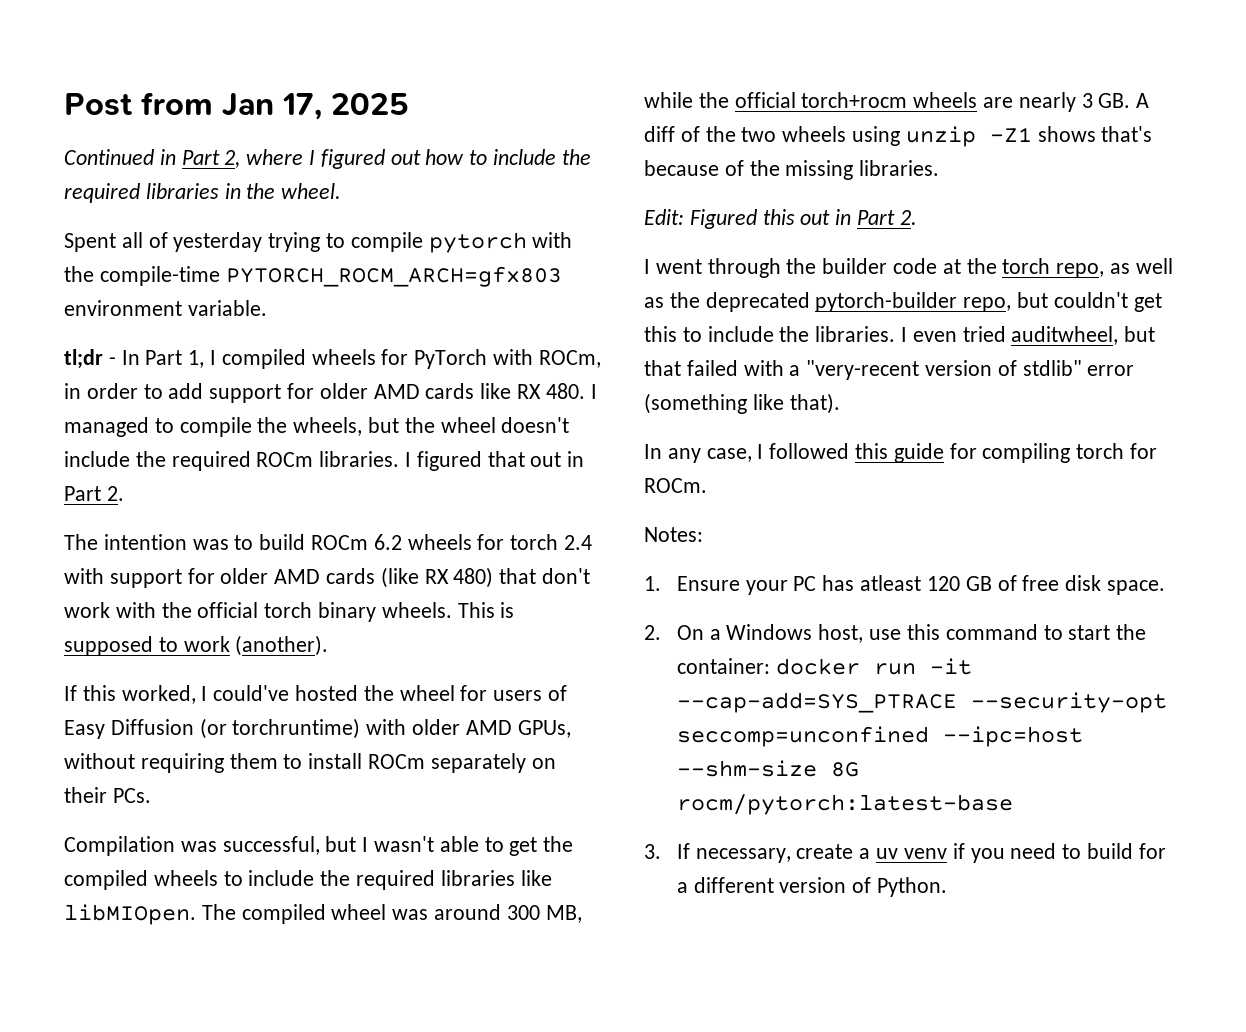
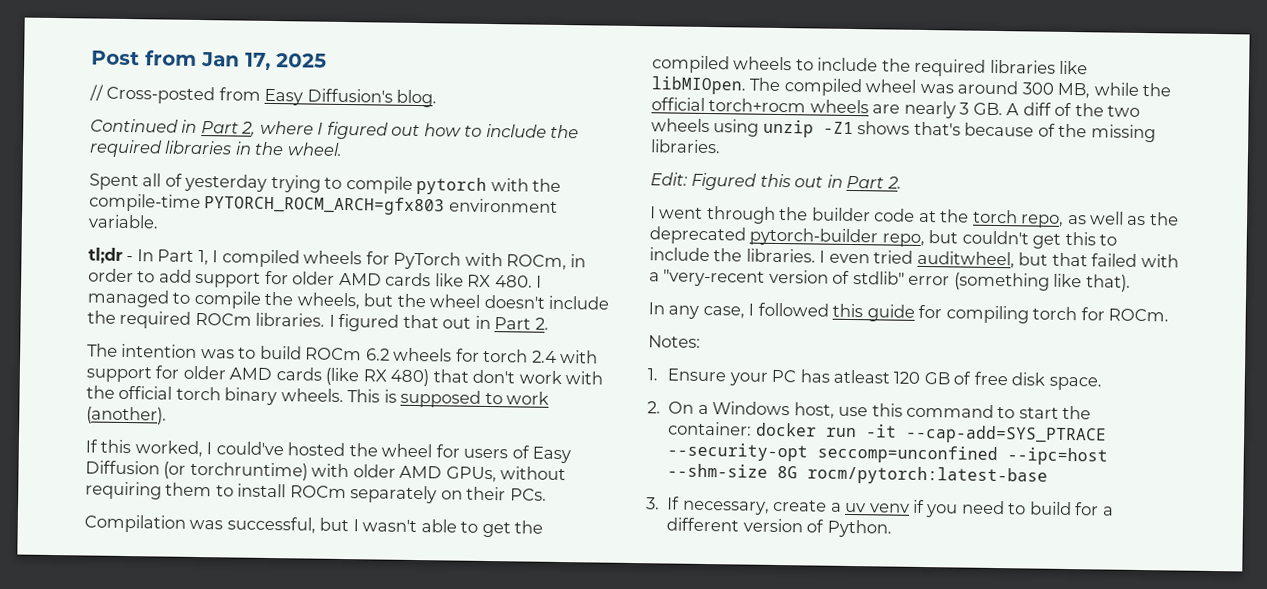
+ // Cross-posted from Easy Diffusion's blog.

